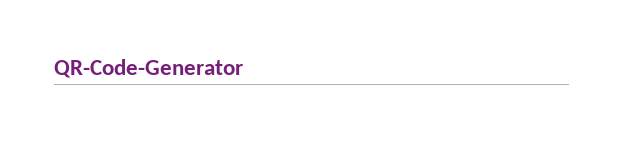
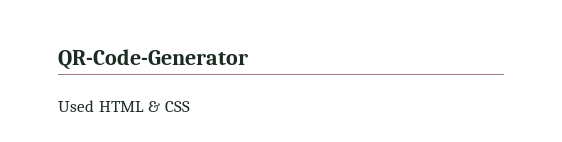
+ Used HTML & CSS

